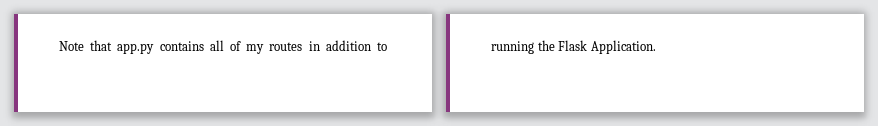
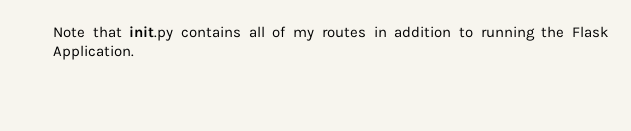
- Note that app.py contains all of my routes in addition to running the Flask Application.
+ Note that init.py contains all of my routes in addition to running the Flask Application.

